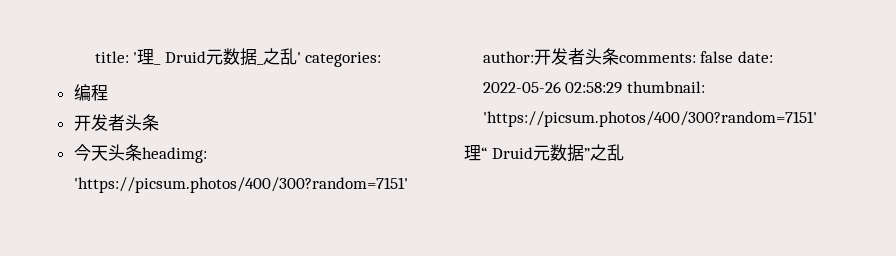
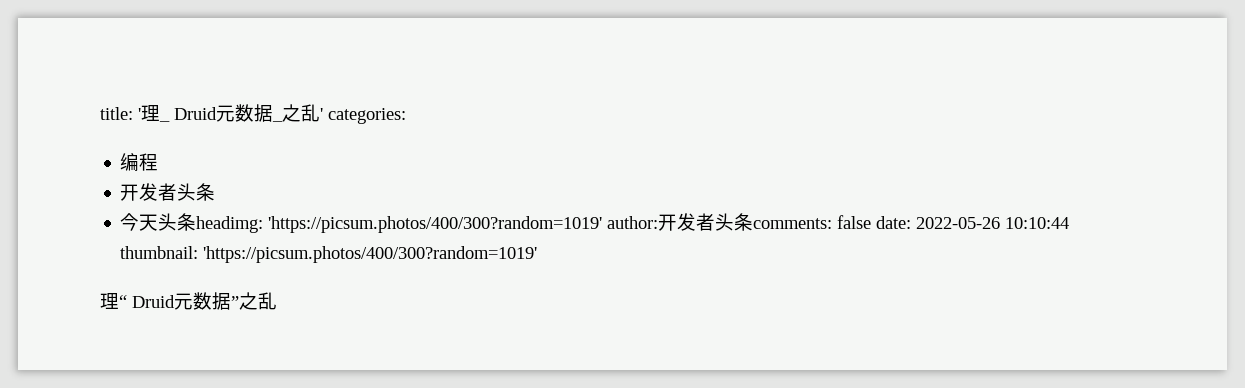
- 今天头条headimg: 'https://picsum.photos/400/300?random=7151' author:开发者头条comments: false date: 2022-05-26 02:58:29 thumbnail: 'https://picsum.photos/400/300?random=7151'
+ 今天头条headimg: 'https://picsum.photos/400/300?random=1019' author:开发者头条comments: false date: 2022-05-26 10:10:44 thumbnail: 'https://picsum.photos/400/300?random=1019'

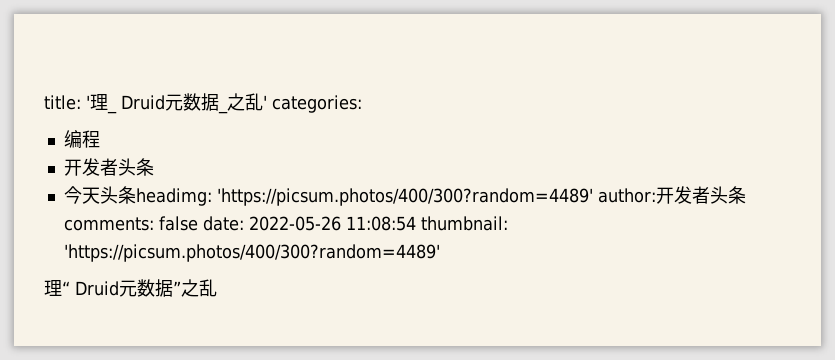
- 今天头条headimg: 'https://picsum.photos/400/300?random=1019' author:开发者头条comments: false date: 2022-05-26 10:10:44 thumbnail: 'https://picsum.photos/400/300?random=1019'
+ 今天头条headimg: 'https://picsum.photos/400/300?random=4489' author:开发者头条comments: false date: 2022-05-26 11:08:54 thumbnail: 'https://picsum.photos/400/300?random=4489'

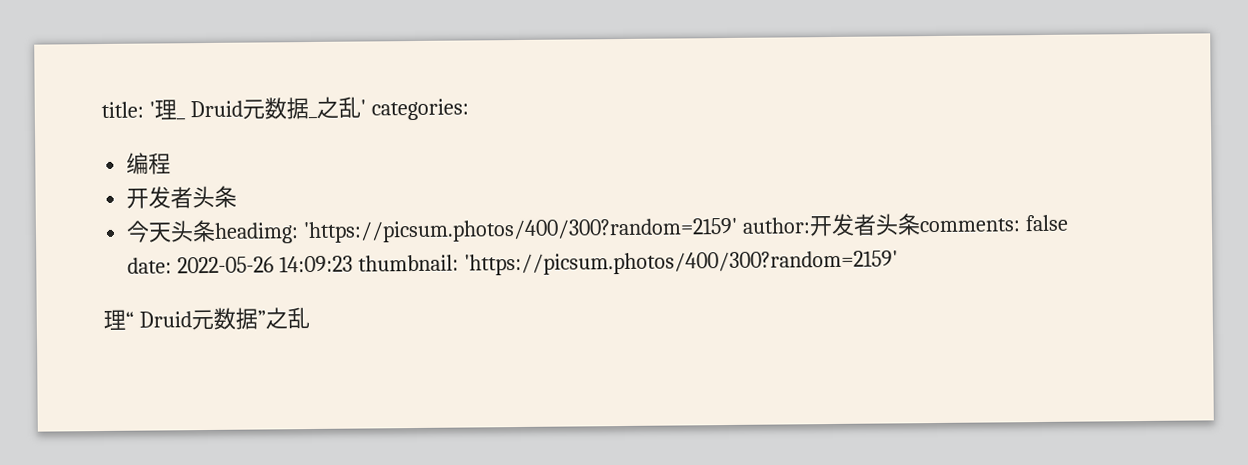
- 今天头条headimg: 'https://picsum.photos/400/300?random=4489' author:开发者头条comments: false date: 2022-05-26 11:08:54 thumbnail: 'https://picsum.photos/400/300?random=4489'
+ 今天头条headimg: 'https://picsum.photos/400/300?random=2159' author:开发者头条comments: false date: 2022-05-26 14:09:23 thumbnail: 'https://picsum.photos/400/300?random=2159'

